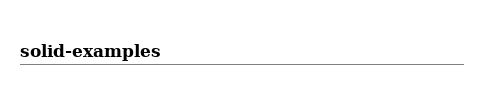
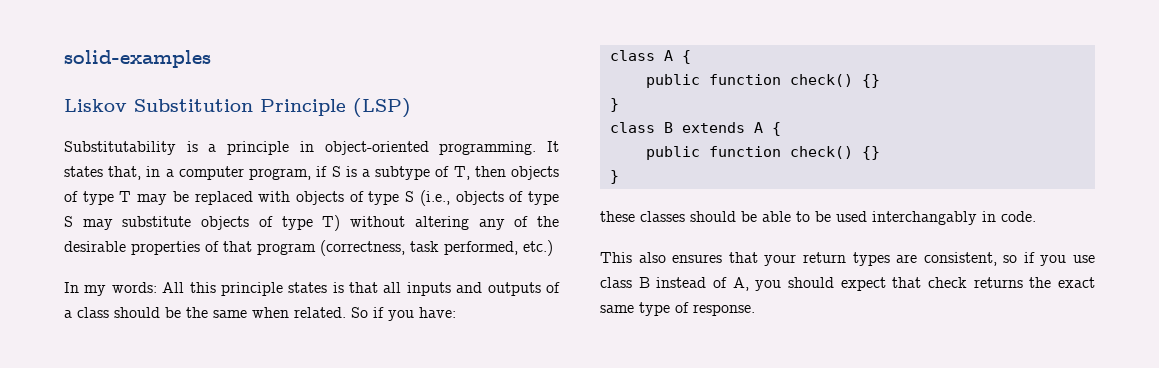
+ Liskov Substitution Principle (LSP)
+ Substitutability is a principle in object-oriented programming. It states that, in a computer program, if S is a subtype of T, then objects of type T may be replaced with objects of type S (i.e., objects of type S may substitute objects of type T) without altering any of the desirable properties of that program (correctness, task performed, etc.)
+ In my words: All this principle states is that all inputs and outputs of a class should be the same when related. So if you have:
+ class A {
+ public function check() {}
+ }
+ class B extends A {
+ public function check() {}
+ }
+ these classes should be able to be used interchangably in code.
+ This also ensures that your return types are consistent, so if you use class B instead of A, you should expect that check returns the exact same type of response.

